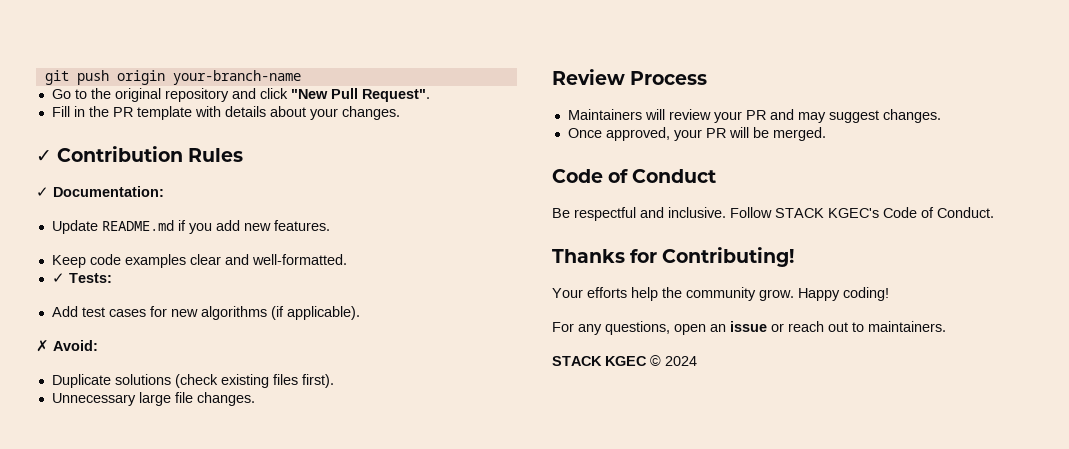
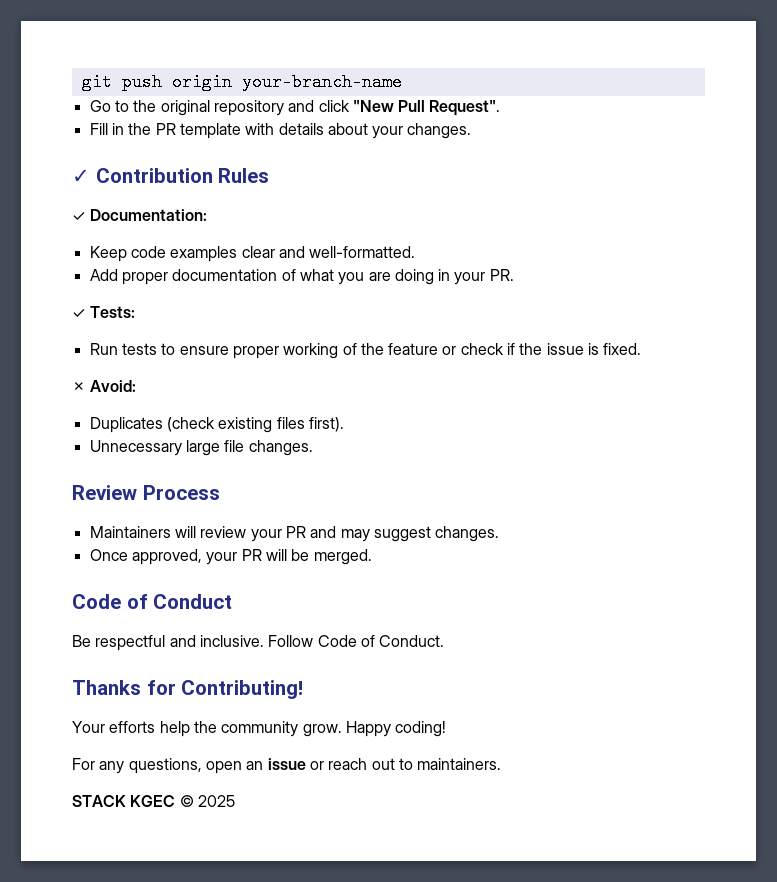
- Update README.md if you add new features.
+ Add proper documentation of what you are doing in your PR.
  ✓ Tests:
- Add test cases for new algorithms (if applicable).
+ Run tests to ensure proper working of the feature or check if the issue is fixed.
- Duplicate solutions (check existing files first).
+ Duplicates (check existing files first).
- Follow STACK KGEC's Code of Conduct.
+ Follow Code of Conduct.
- STACK KGEC © 2024
+ STACK KGEC © 2025

